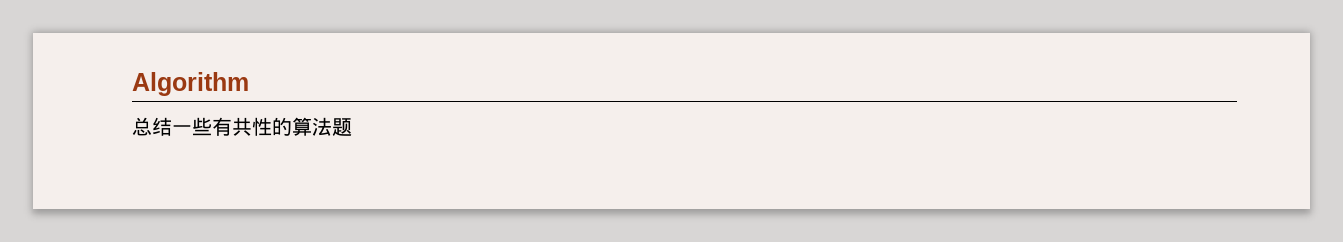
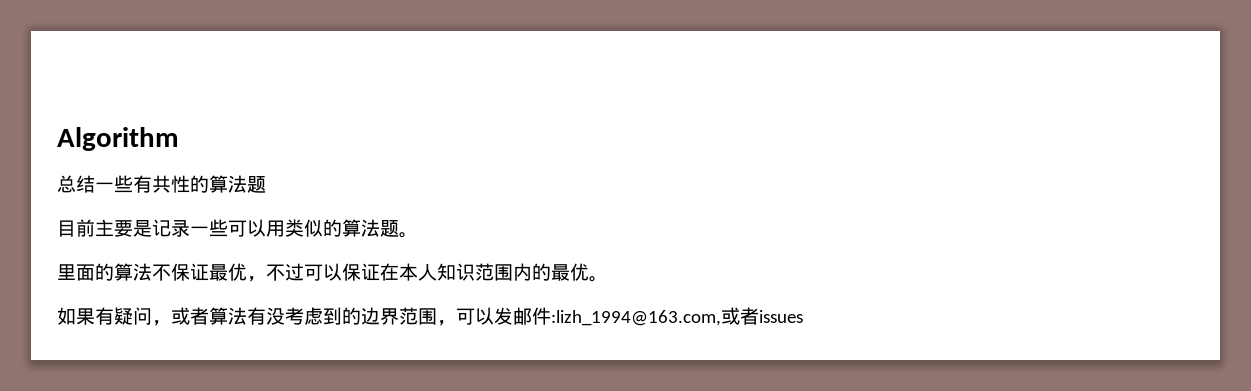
+ 目前主要是记录一些可以用类似的算法题。
+ 里面的算法不保证最优，不过可以保证在本人知识范围内的最优。
+ 如果有疑问，或者算法有没考虑到的边界范围，可以发邮件:lizh_1994@163.com,或者issues

